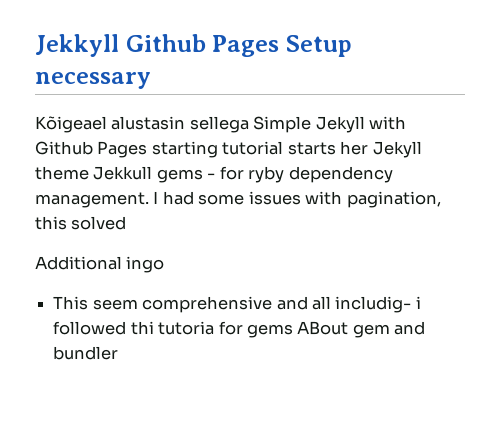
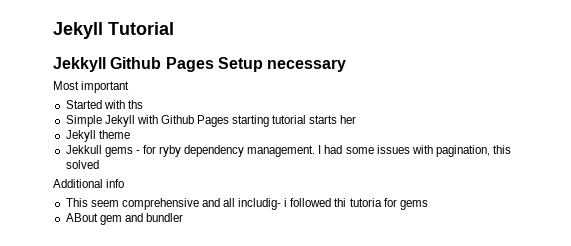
+ Jekyll Tutorial
- Kõigeael alustasin sellega Simple Jekyll with Github Pages starting tutorial starts her Jekyll theme Jekkull gems - for ryby dependency management.
+ Most important
+ Started with ths
+ Simple Jekyll with Github Pages starting tutorial starts her
+ Jekyll theme
+ Jekkull gems - for ryby dependency management.
- Additional ingo
+ Additional info
- This seem comprehensive and all includig- i followed thi tutoria for gems ABout gem and bundler
+ This seem comprehensive and all includig- i followed thi tutoria for gems
+ ABout gem and bundler

